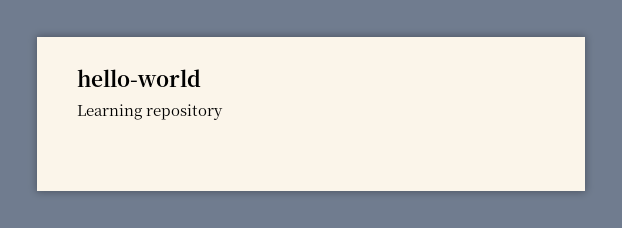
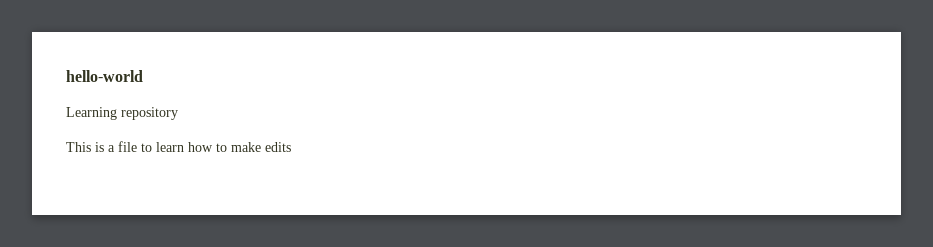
+ This is a file to learn how to make edits

